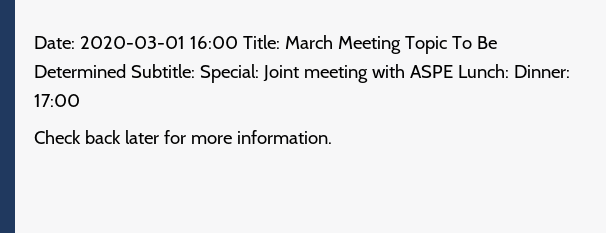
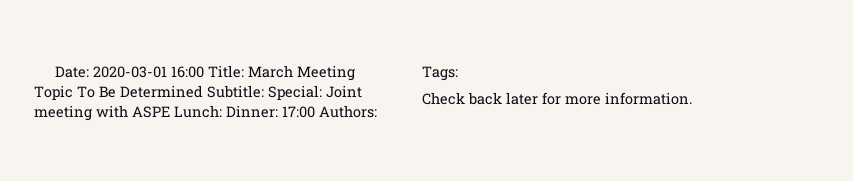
- Date: 2020-03-01 16:00 Title: March Meeting Topic To Be Determined Subtitle: Special: Joint meeting with ASPE Lunch: Dinner: 17:00
+ Date: 2020-03-01 16:00 Title: March Meeting Topic To Be Determined Subtitle: Special: Joint meeting with ASPE Lunch: Dinner: 17:00 Authors: Tags:

